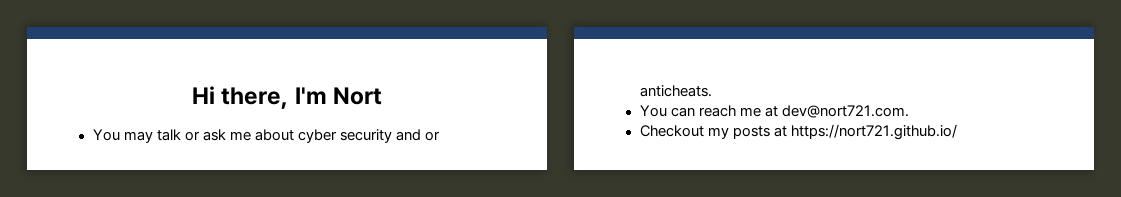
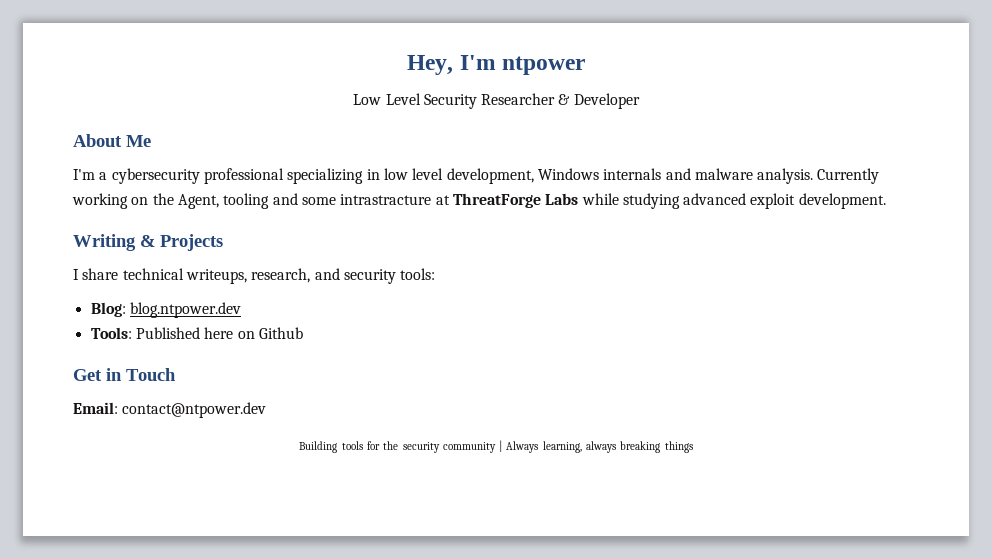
- Hi there, I'm Nort
- You may talk or ask me about cyber security and or anticheats.
- You can reach me at dev@nort721.com.
- Checkout my posts at https://nort721.github.io/
+ Hey, I'm ntpower
+ Low Level Security Researcher & Developer
+ About Me
+ I'm a cybersecurity professional specializing in low level development, Windows internals and malware analysis. Currently working on the Agent, tooling and some intrastracture at ThreatForge Labs while studying advanced exploit development.
+ Writing & Projects
+ I share technical writeups, research, and security tools:
+ Blog: blog.ntpower.dev
+ Tools: Published here on Github
+ Get in Touch
+ Email: contact@ntpower.dev
+ Building tools for the security community | Always learning, always breaking things

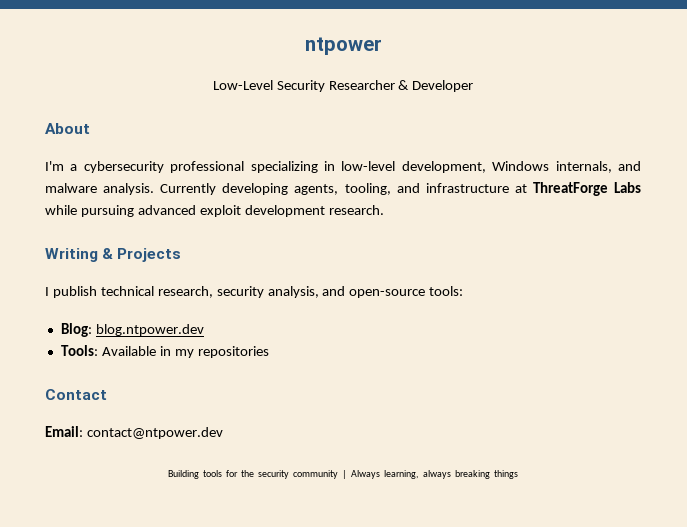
- Hey, I'm ntpower
+ ntpower
- Low Level Security Researcher & Developer
+ Low-Level Security Researcher & Developer
- About Me
+ About
- I'm a cybersecurity professional specializing in low level development, Windows internals and malware analysis.
+ I'm a cybersecurity professional specializing in low-level development, Windows internals, and malware analysis.
- Currently working on the Agent, tooling and some intrastracture at ThreatForge Labs while studying advanced exploit development.
+ Currently developing agents, tooling, and infrastructure at ThreatForge Labs while pursuing advanced exploit development research.
- I share technical writeups, research, and security tools:
+ I publish technical research, security analysis, and open-source tools:
  Blog: blog.ntpower.dev
- Tools: Published here on Github
- Get in Touch
+ Tools: Available in my repositories
+ Contact

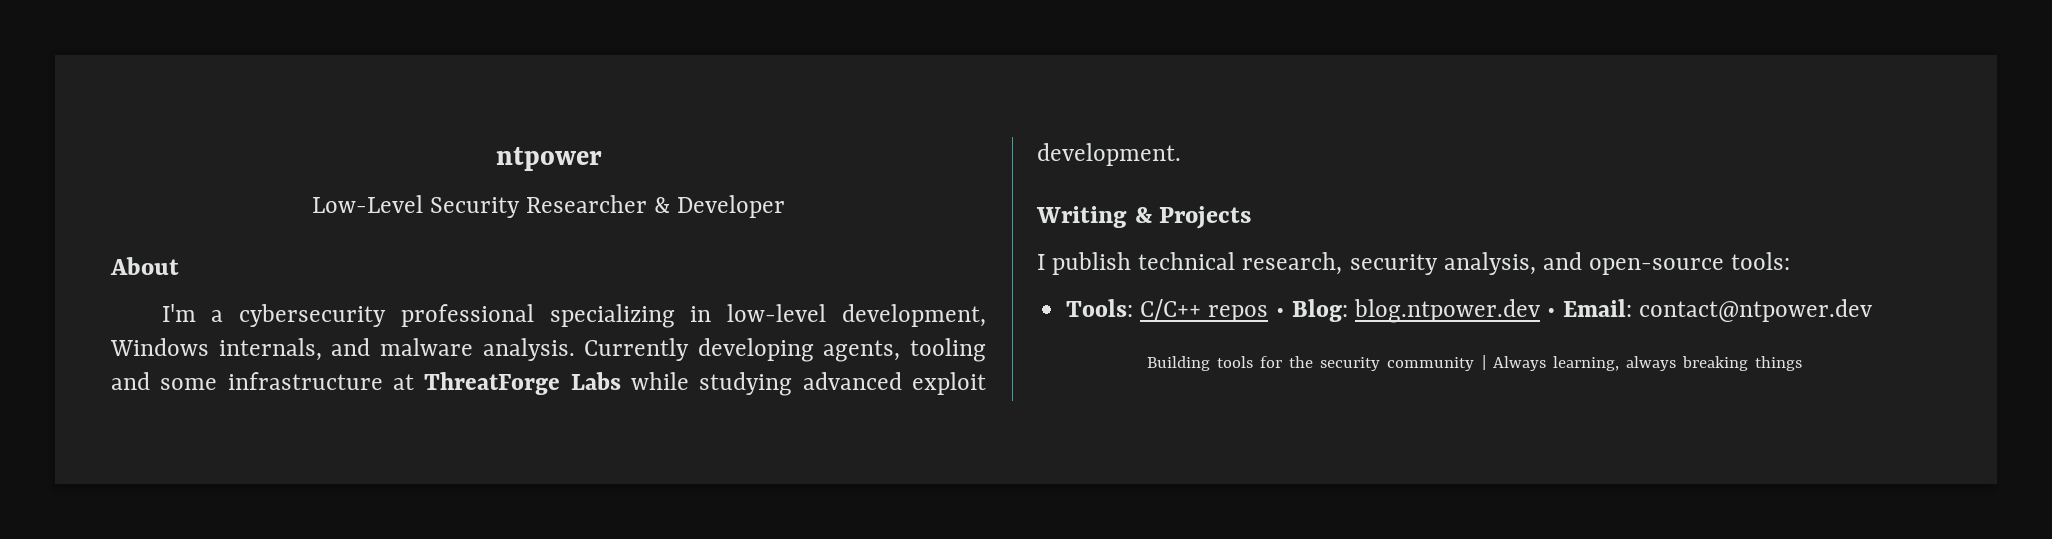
- Currently developing agents, tooling, and infrastructure at ThreatForge Labs while pursuing advanced exploit development research.
+ Currently developing agents, tooling and some infrastructure at ThreatForge Labs while studying advanced exploit development.
- Blog: blog.ntpower.dev
- Tools: Available in my repositories
- Contact
- Email: contact@ntpower.dev
+ Tools: C/C++ repos • Blog: blog.ntpower.dev • Email: contact@ntpower.dev

